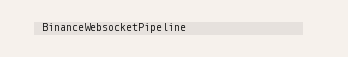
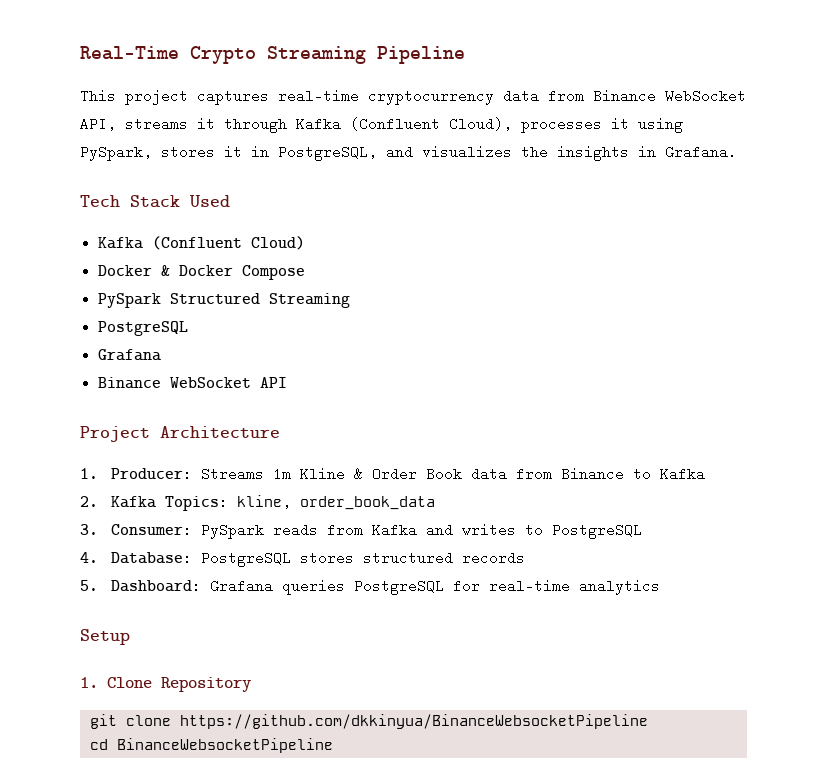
- BinanceWebsocketPipeline
+ Real-Time Crypto Streaming Pipeline
+ This project captures real-time cryptocurrency data from Binance WebSocket API, streams it through Kafka (Confluent Cloud), processes it using PySpark, stores it in PostgreSQL, and visualizes the insights in Grafana.
+ Tech Stack Used
+ Kafka (Confluent Cloud)
+ Docker & Docker Compose
+ PySpark Structured Streaming
+ PostgreSQL
+ Grafana
+ Binance WebSocket API
+ Project Architecture
+ 1. Producer: Streams 1m Kline & Order Book data from Binance to Kafka
+ 2. Kafka Topics: kline, order_book_data
+ 3. Consumer: PySpark reads from Kafka and writes to PostgreSQL
+ 4. Database: PostgreSQL stores structured records
+ 5. Dashboard: Grafana queries PostgreSQL for real-time analytics
+ Setup
+ 1. Clone Repository
+ git clone https://github.com/dkkinyua/BinanceWebsocketPipeline
+ cd BinanceWebsocketPipeline

